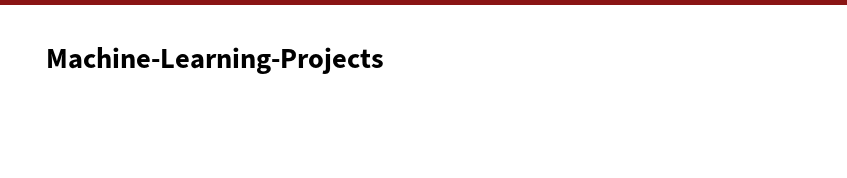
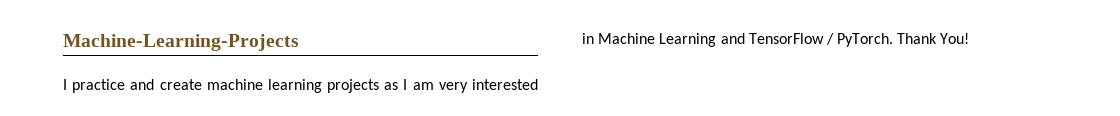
+ I practice and create machine learning projects as I am very interested in Machine Learning and TensorFlow / PyTorch. Thank You!

